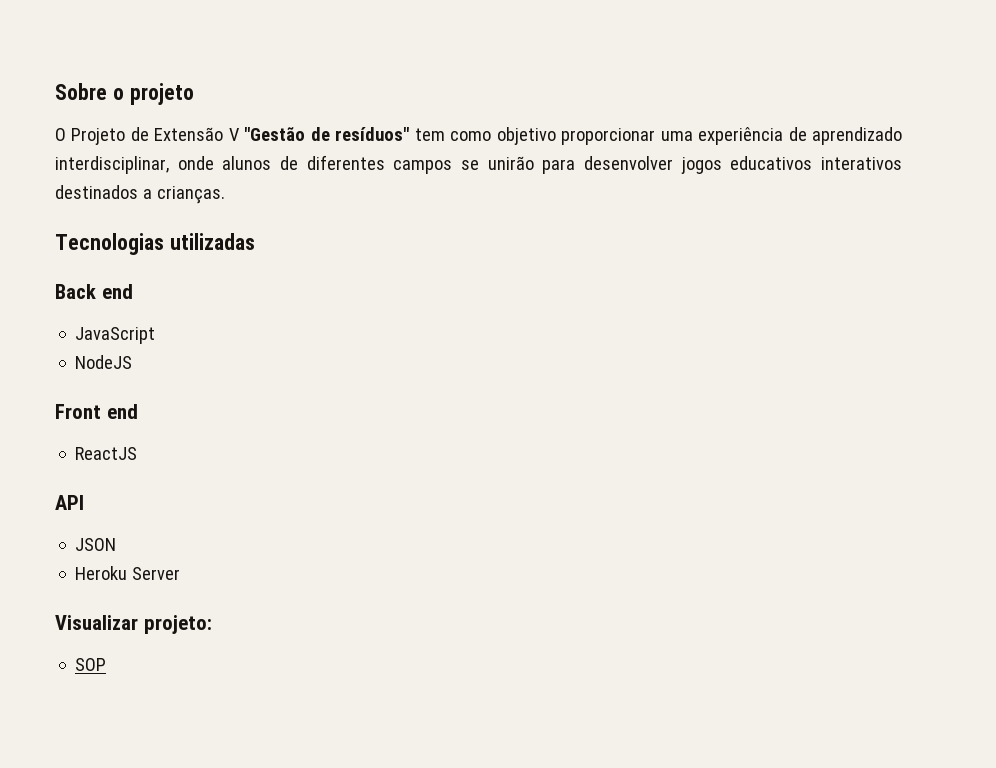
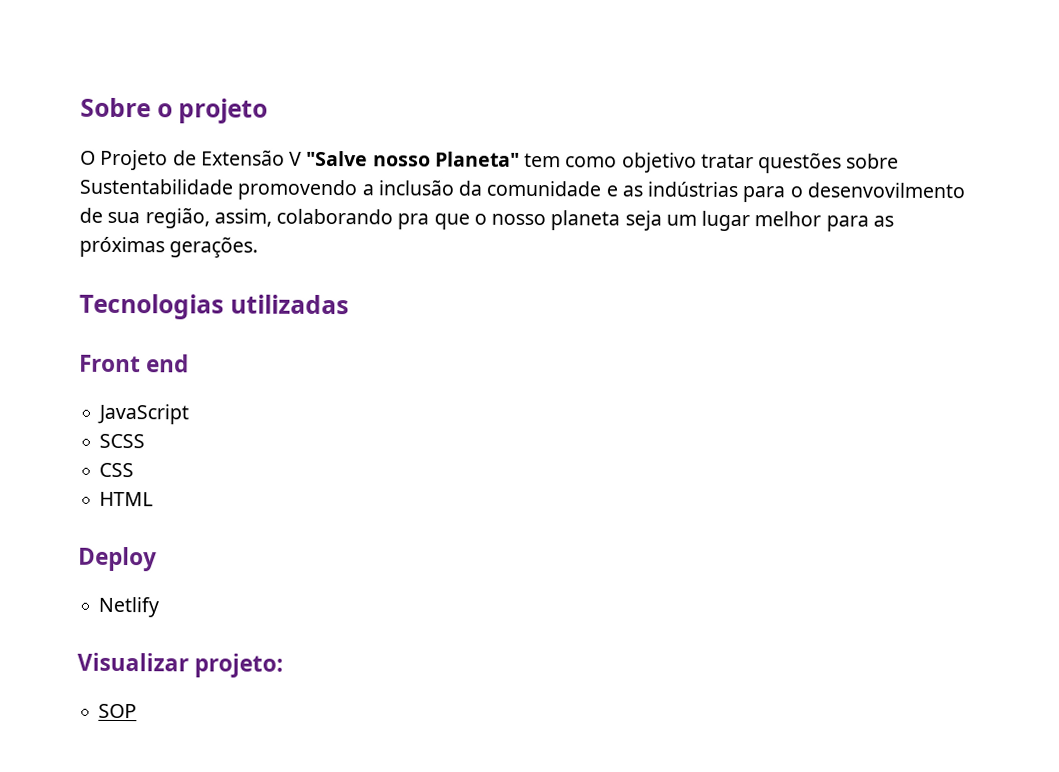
- O Projeto de Extensão V "Gestão de resíduos" tem como objetivo proporcionar uma experiência de aprendizado interdisciplinar, onde alunos de diferentes campos se unirão para desenvolver jogos educativos interativos destinados a crianças.
+ O Projeto de Extensão V "Salve nosso Planeta" tem como objetivo tratar questões sobre Sustentabilidade promovendo a inclusão da comunidade e as indústrias para o desenvovilmento de sua região, assim, colaborando pra que o nosso planeta seja um lugar melhor para as próximas gerações.
- Back end
+ Front end
- NodeJS
- Front end
- ReactJS
- API
- JSON
- Heroku Server
+ SCSS
+ CSS
+ HTML
+ Deploy
+ Netlify

